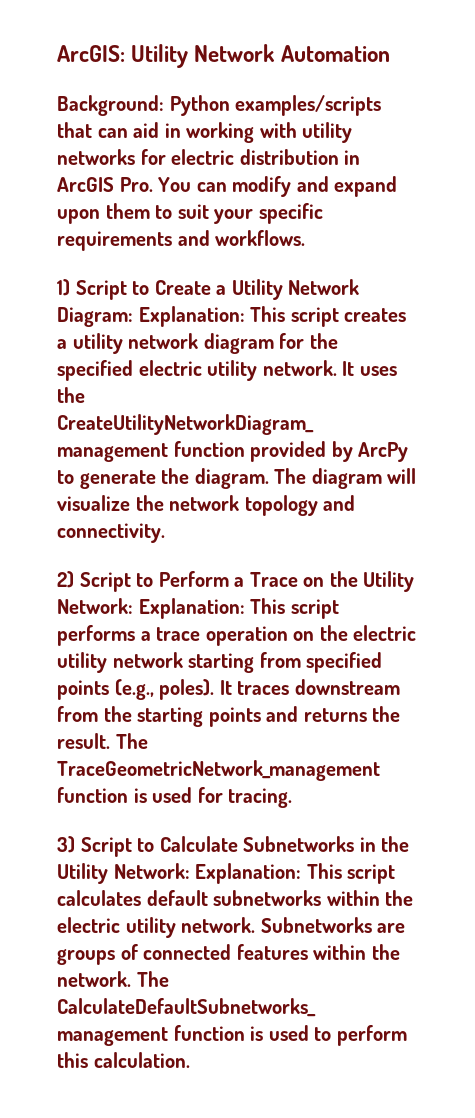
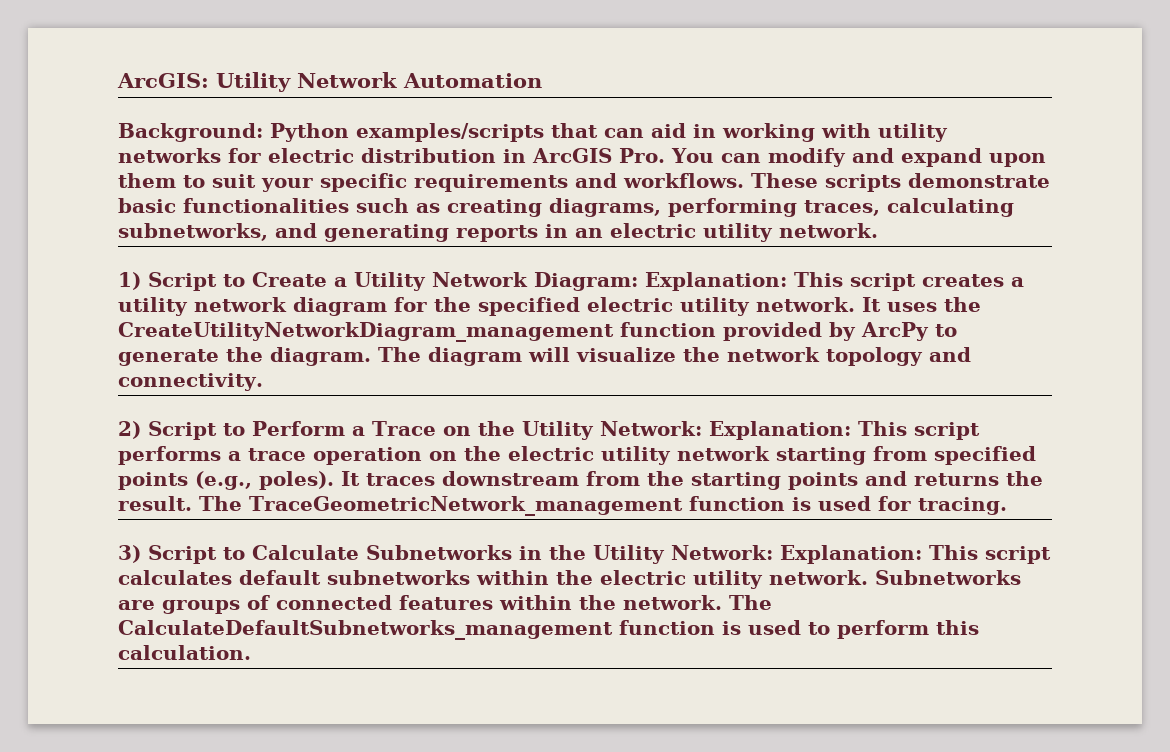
+ These scripts demonstrate basic functionalities such as creating diagrams, performing traces, calculating subnetworks, and generating reports in an electric utility network.

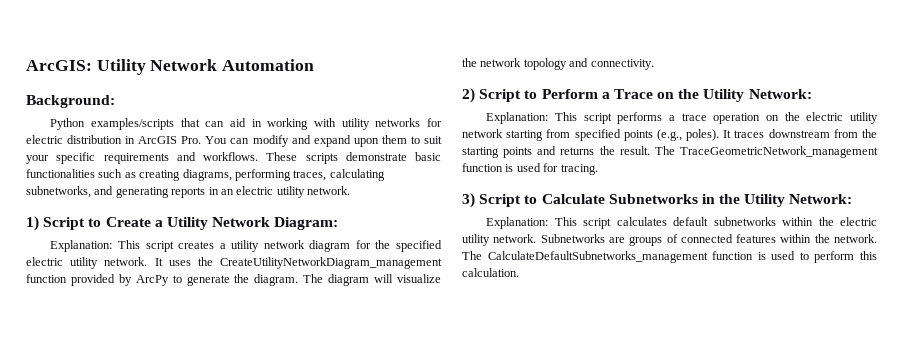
- Background: Python examples/scripts that can aid in working with utility networks for electric distribution in ArcGIS Pro. You can modify and expand upon them to suit your specific requirements and workflows.
+ Background:
+ Python examples/scripts that can aid in working with utility networks for electric distribution in ArcGIS Pro. You can modify and expand upon them to suit your specific requirements and workflows.
- 1) Script to Create a Utility Network Diagram: Explanation: This script creates a utility network diagram for the specified electric utility network.
+ 1) Script to Create a Utility Network Diagram:
+ Explanation: This script creates a utility network diagram for the specified electric utility network.
- 2) Script to Perform a Trace on the Utility Network: Explanation: This script performs a trace operation on the electric utility network starting from specified points (e.g., poles).
+ 2) Script to Perform a Trace on the Utility Network:
+ Explanation: This script performs a trace operation on the electric utility network starting from specified points (e.g., poles).
- 3) Script to Calculate Subnetworks in the Utility Network: Explanation: This script calculates default subnetworks within the electric utility network.
+ 3) Script to Calculate Subnetworks in the Utility Network:
+ Explanation: This script calculates default subnetworks within the electric utility network.

